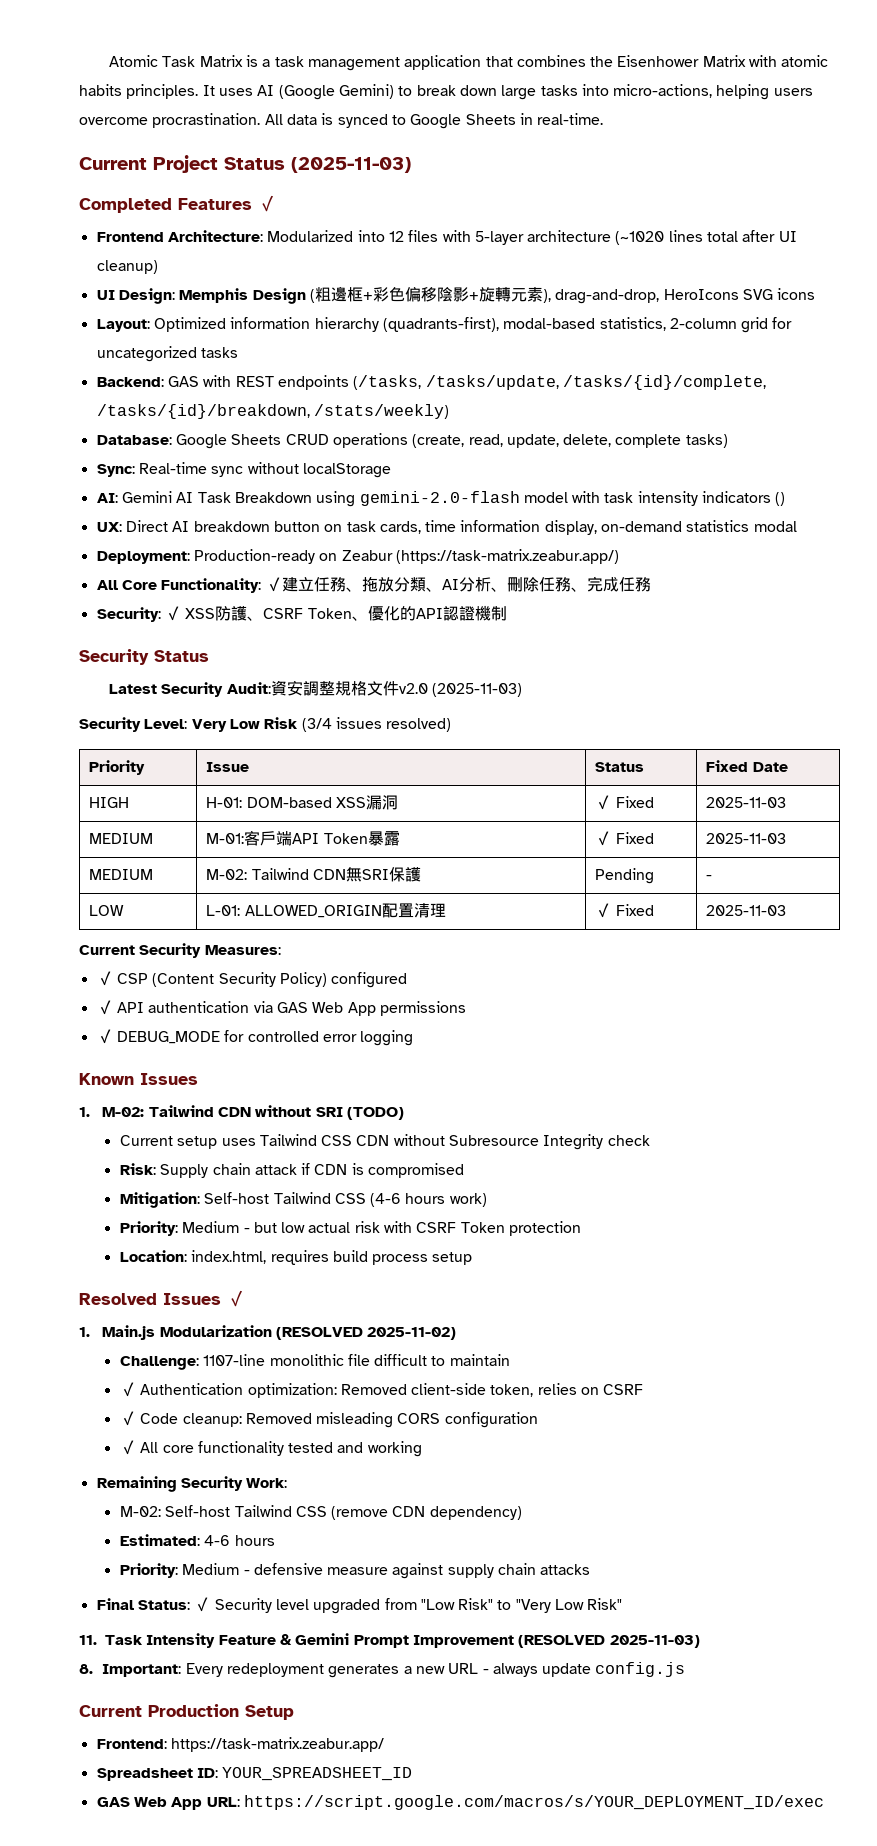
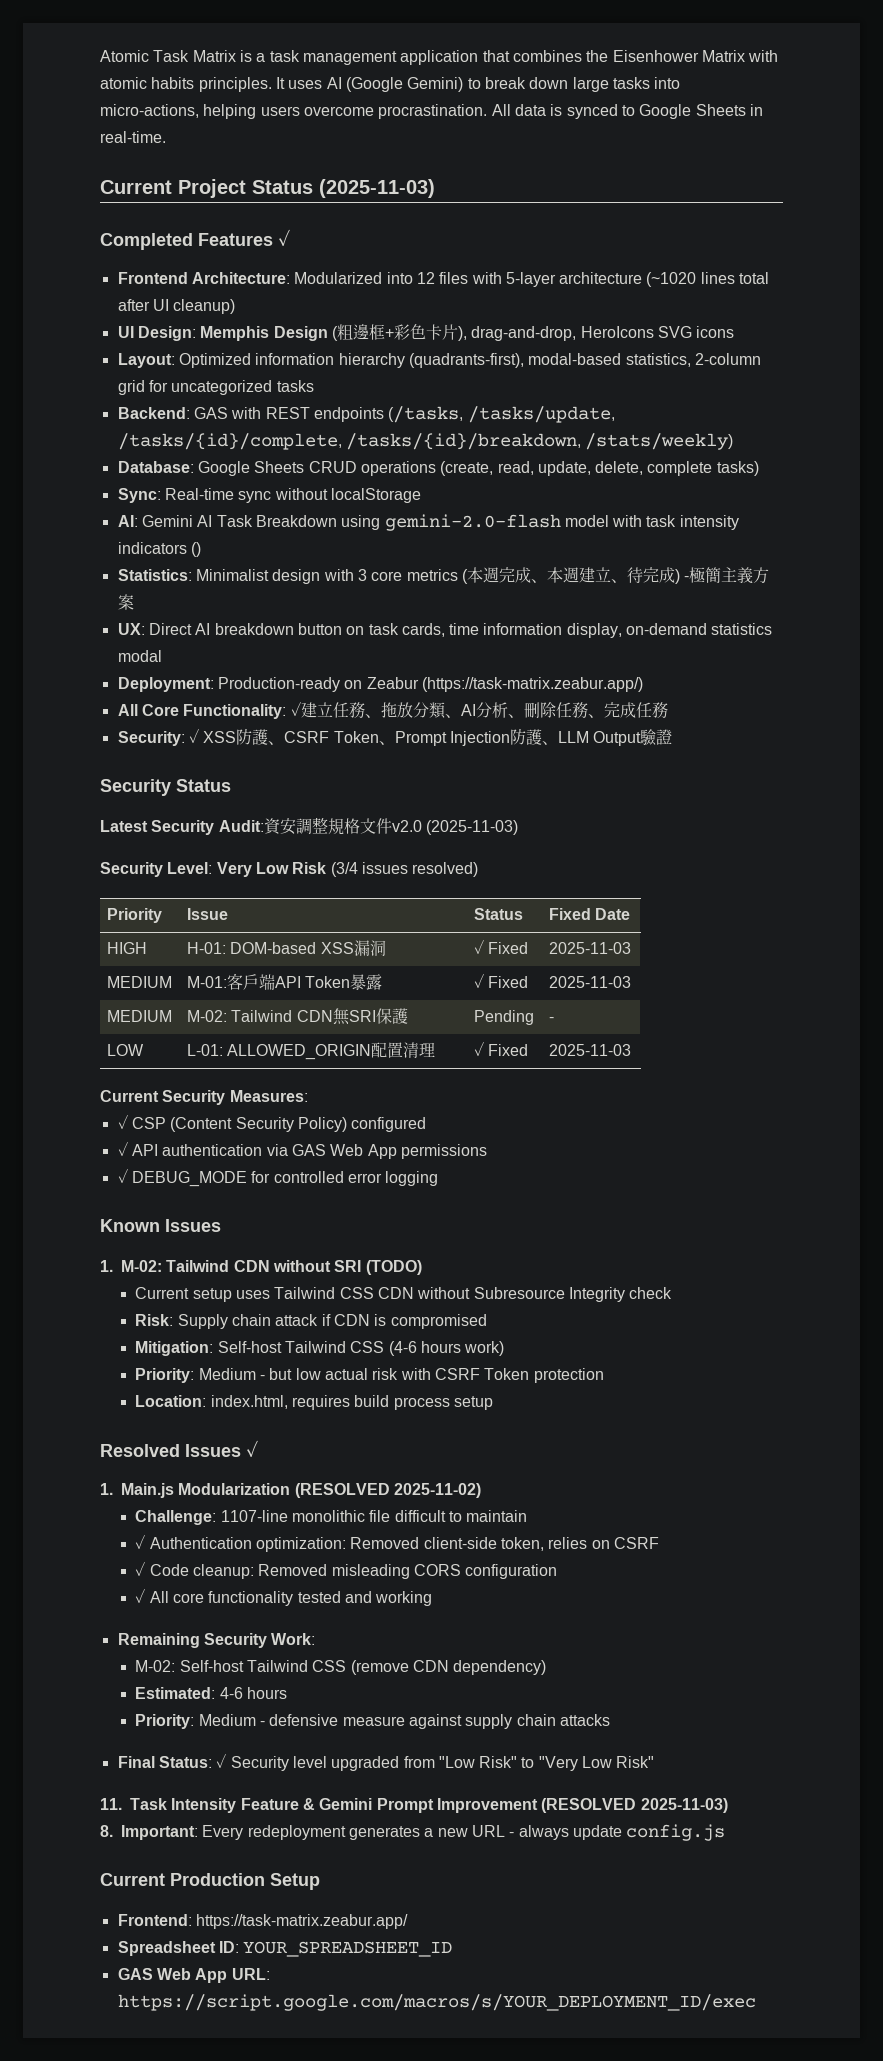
- UI Design: Memphis Design (粗邊框+彩色偏移陰影+旋轉元素), drag-and-drop, HeroIcons SVG icons
+ UI Design: Memphis Design (粗邊框+彩色卡片), drag-and-drop, HeroIcons SVG icons
+ Statistics: Minimalist design with 3 core metrics (本週完成、本週建立、待完成) -極簡主義方案
- Security: ✓ XSS防護、CSRF Token、優化的API認證機制
+ Security: ✓ XSS防護、CSRF Token、Prompt Injection防護、LLM Output驗證

